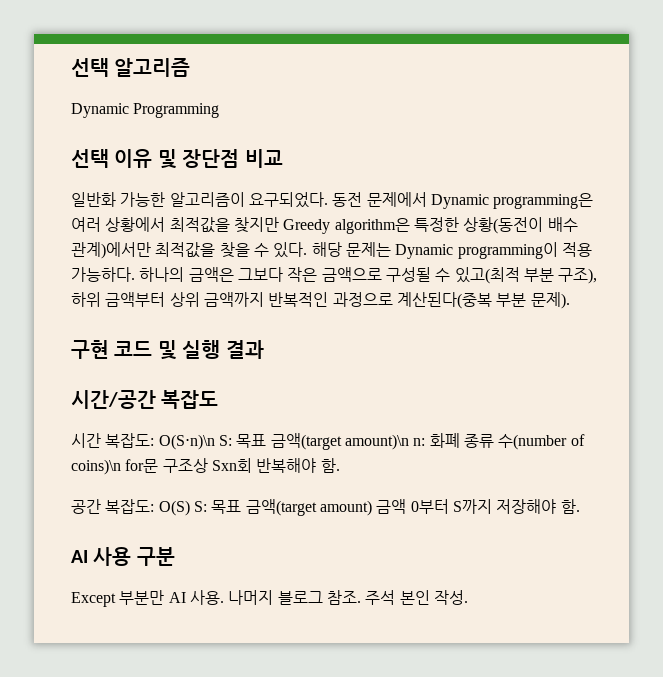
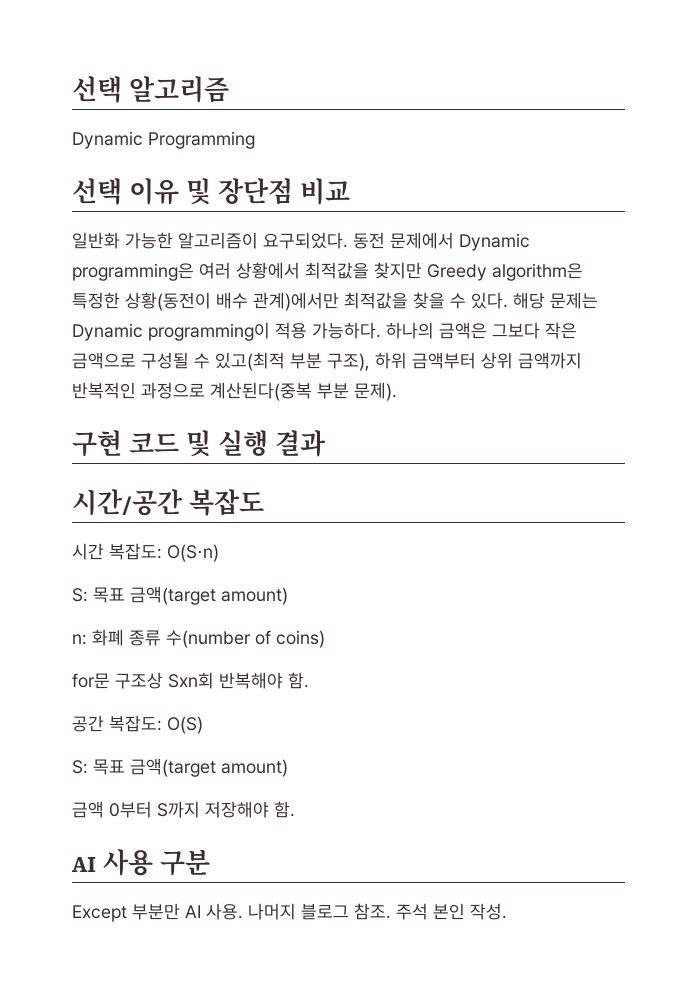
- 시간 복잡도: O(S⋅n)\n S: 목표 금액(target amount)\n n: 화폐 종류 수(number of coins)\n for문 구조상 Sxn회 반복해야 함.
+ 시간 복잡도: O(S⋅n)
+ S: 목표 금액(target amount)
+ n: 화폐 종류 수(number of coins)
+ for문 구조상 Sxn회 반복해야 함.
- 공간 복잡도: O(S) S: 목표 금액(target amount) 금액 0부터 S까지 저장해야 함.
+ 공간 복잡도: O(S)
+ S: 목표 금액(target amount)
+ 금액 0부터 S까지 저장해야 함.

